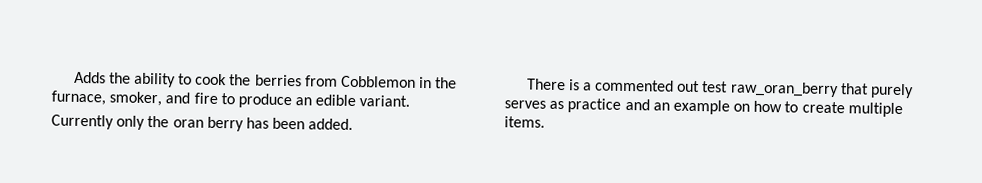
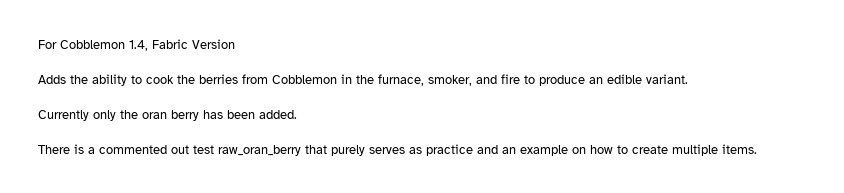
+ For Cobblemon 1.4, Fabric Version

